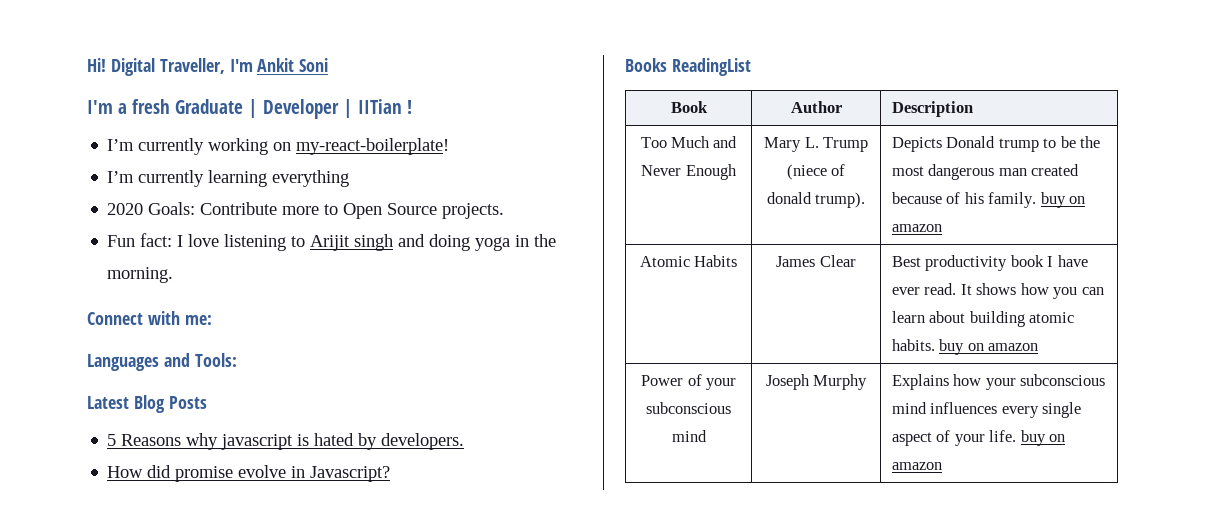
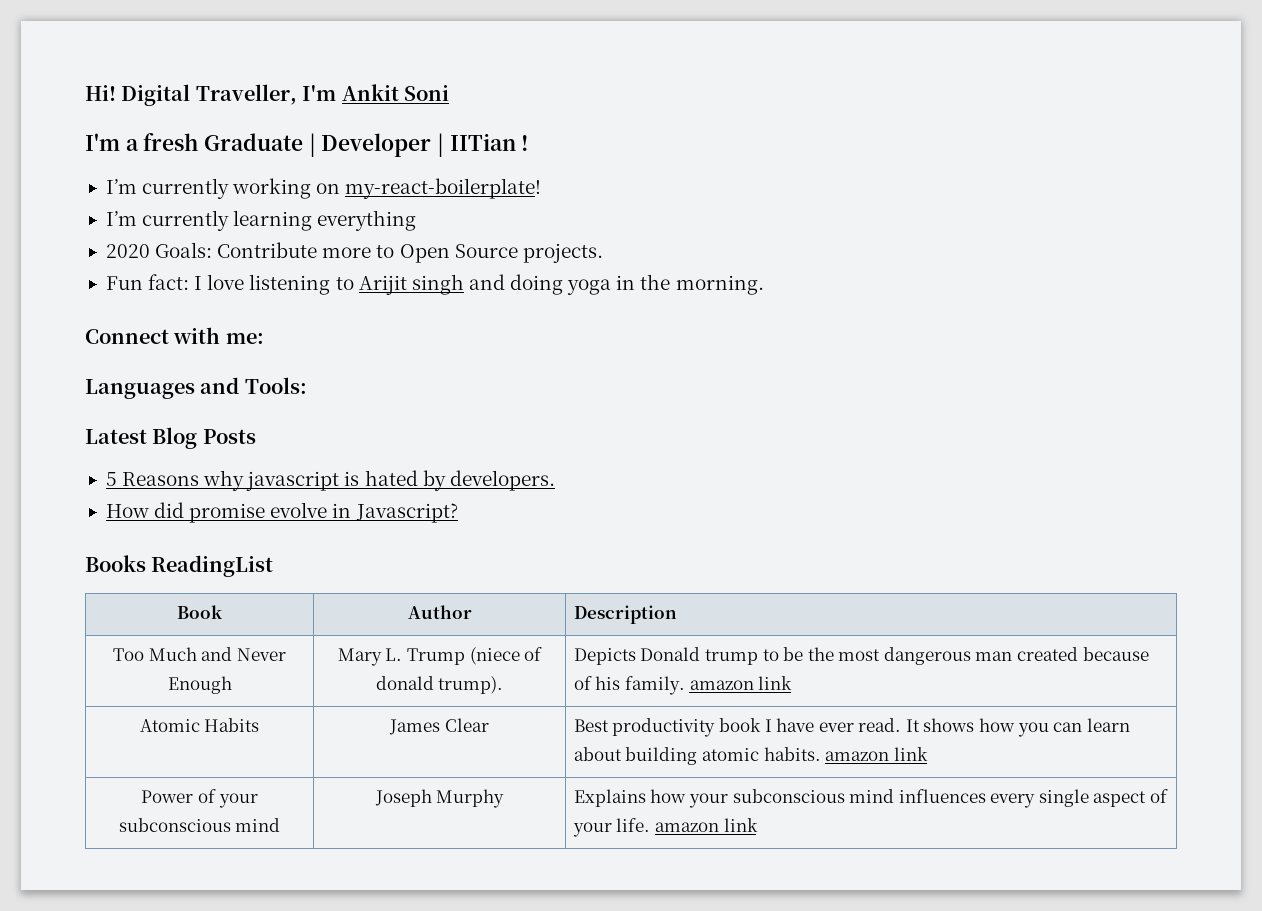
- Too Much and Never Enough | Mary L. Trump (niece of donald trump). | Depicts Donald trump to be the most dangerous man created because of his family. buy on amazon
+ Too Much and Never Enough | Mary L. Trump (niece of donald trump). | Depicts Donald trump to be the most dangerous man created because of his family. amazon link
- Atomic Habits | James Clear | Best productivity book I have ever read. It shows how you can learn about building atomic habits. buy on amazon
+ Atomic Habits | James Clear | Best productivity book I have ever read. It shows how you can learn about building atomic habits. amazon link
- Power of your subconscious mind | Joseph Murphy | Explains how your subconscious mind influences every single aspect of your life. buy on amazon
+ Power of your subconscious mind | Joseph Murphy | Explains how your subconscious mind influences every single aspect of your life. amazon link

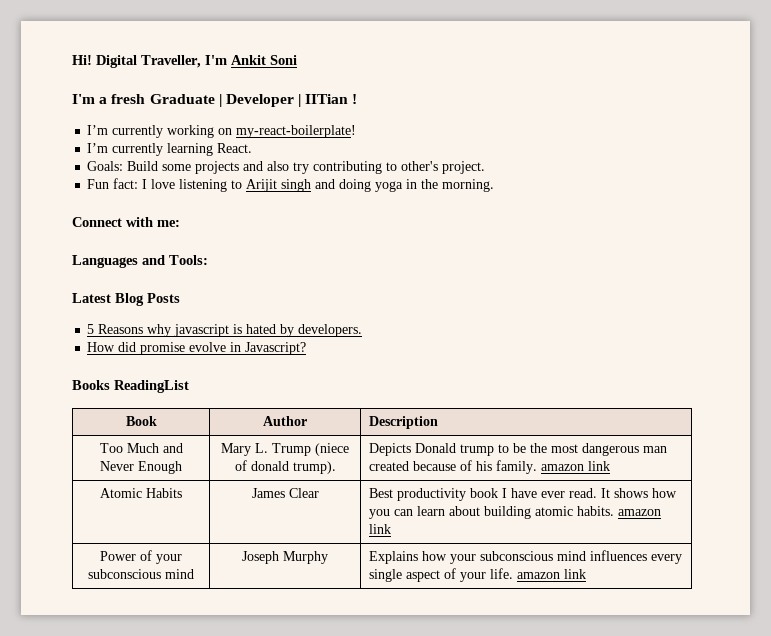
- I’m currently learning everything
- 2020 Goals: Contribute more to Open Source projects.
+ I’m currently learning React.
+ Goals: Build some projects and also try contributing to other's project.

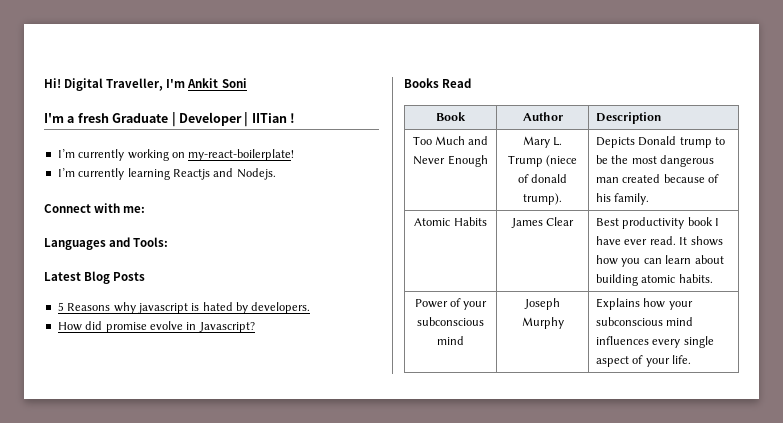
- I’m currently learning React.
- Goals: Build some projects and also try contributing to other's project.
- Fun fact: I love listening to Arijit singh and doing yoga in the morning.
+ I’m currently learning Reactjs and Nodejs.
- Books ReadingList
+ Books Read
- Too Much and Never Enough | Mary L. Trump (niece of donald trump). | Depicts Donald trump to be the most dangerous man created because of his family. amazon link
+ Too Much and Never Enough | Mary L. Trump (niece of donald trump). | Depicts Donald trump to be the most dangerous man created because of his family.
- Atomic Habits | James Clear | Best productivity book I have ever read. It shows how you can learn about building atomic habits. amazon link
+ Atomic Habits | James Clear | Best productivity book I have ever read. It shows how you can learn about building atomic habits.
- Power of your subconscious mind | Joseph Murphy | Explains how your subconscious mind influences every single aspect of your life. amazon link
+ Power of your subconscious mind | Joseph Murphy | Explains how your subconscious mind influences every single aspect of your life.

